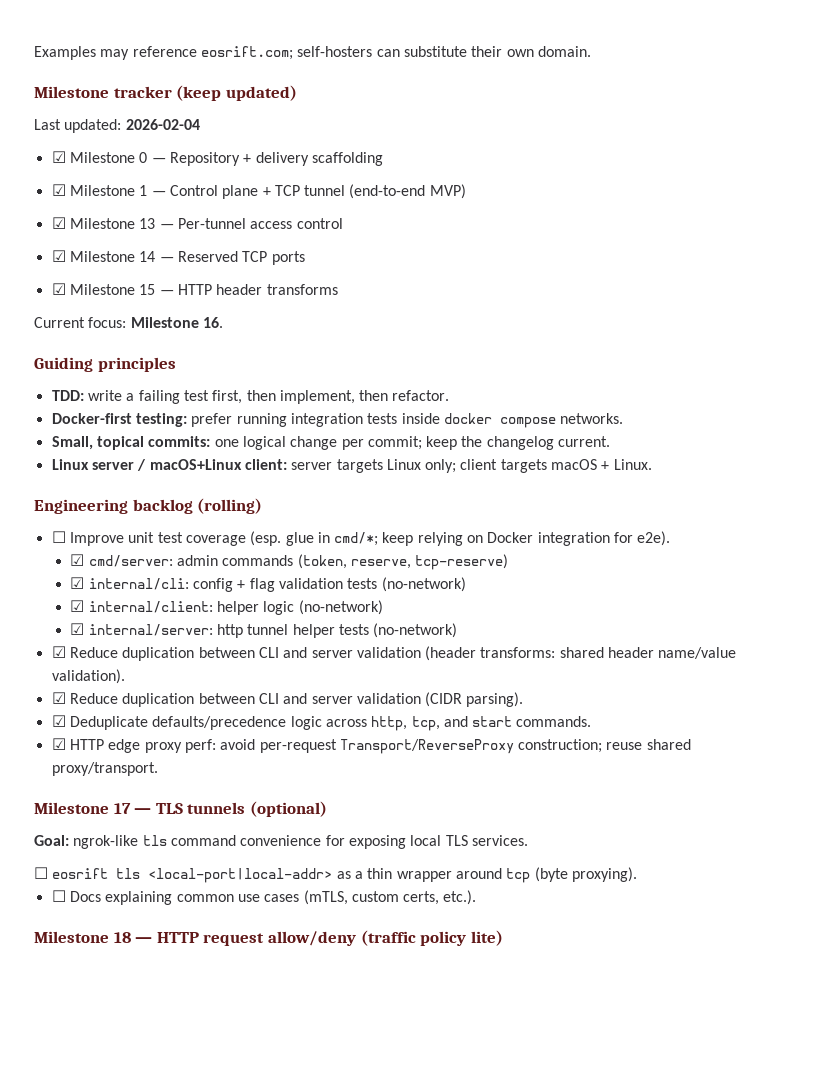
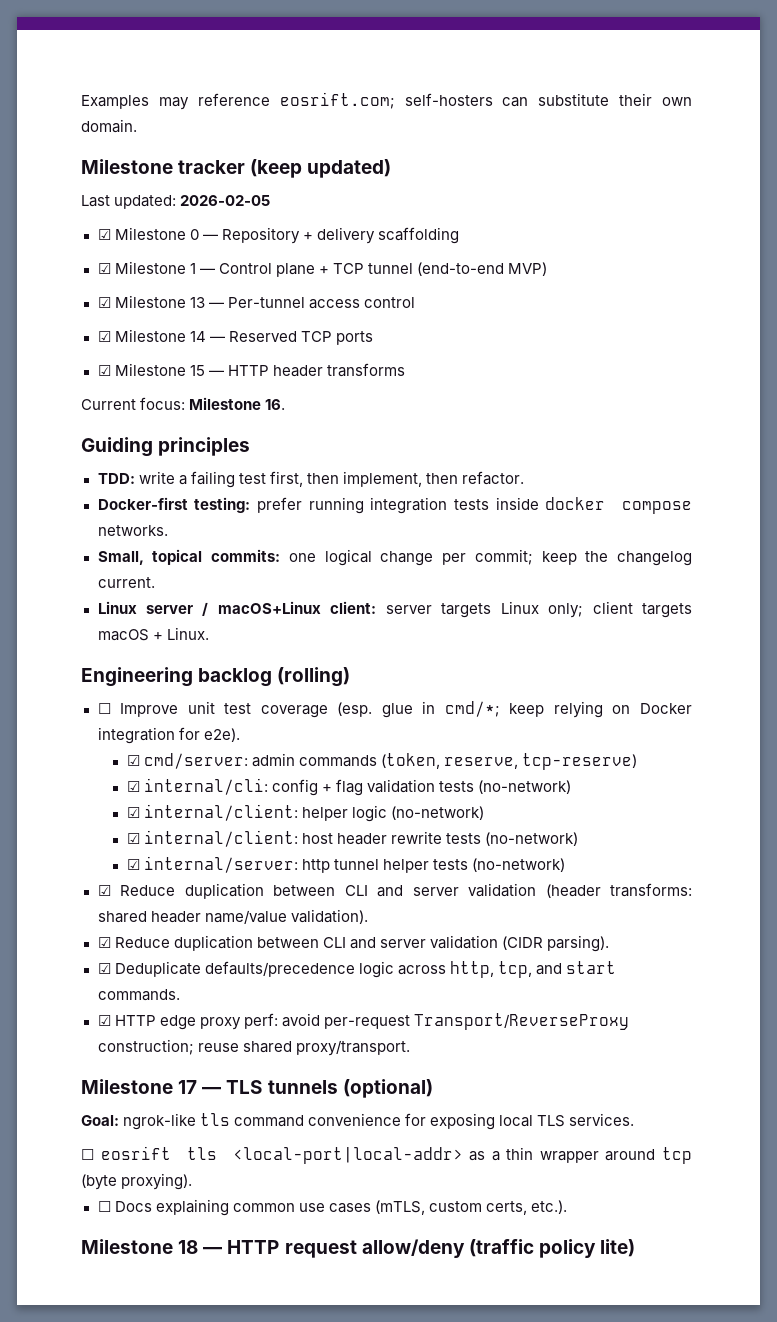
- Last updated: 2026-02-04
+ Last updated: 2026-02-05
+ ☑ internal/client: host header rewrite tests (no-network)

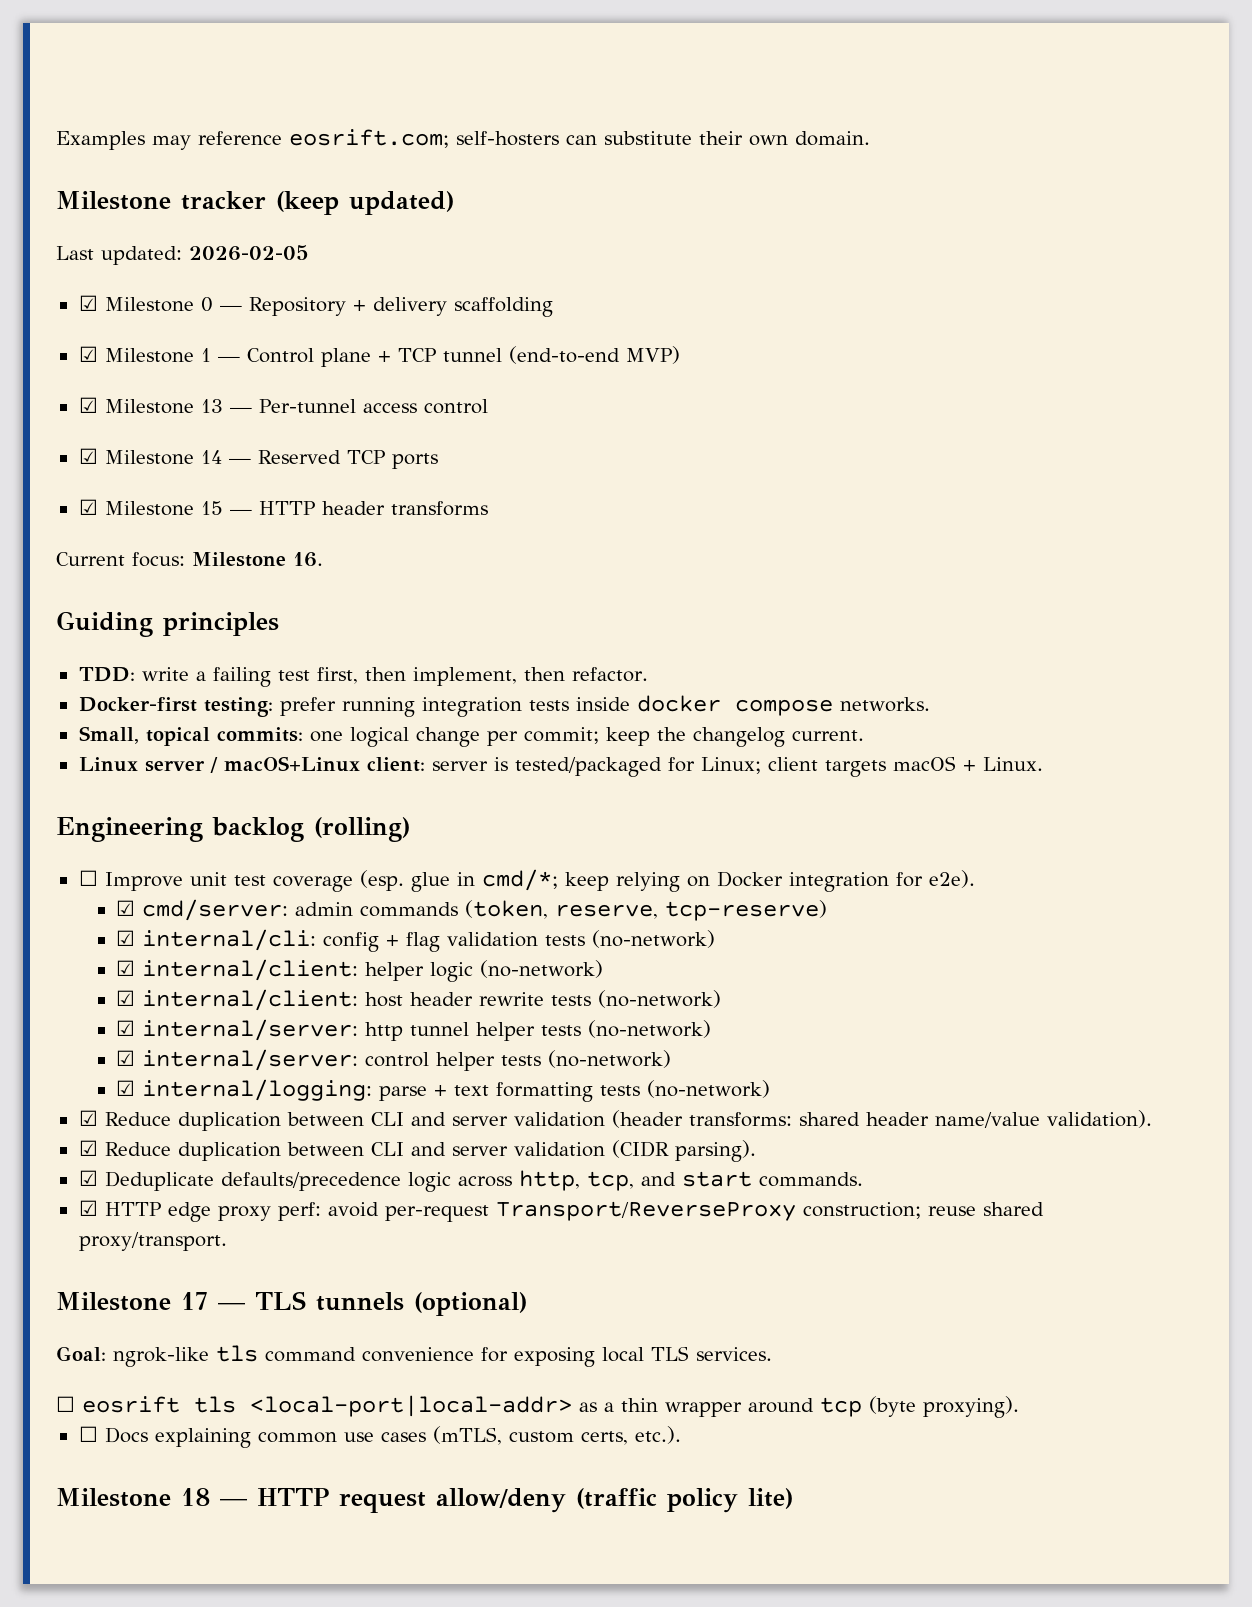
- Linux server / macOS+Linux client: server targets Linux only; client targets macOS + Linux.
+ Linux server / macOS+Linux client: server is tested/packaged for Linux; client targets macOS + Linux.
+ ☑ internal/server: control helper tests (no-network)
+ ☑ internal/logging: parse + text formatting tests (no-network)

